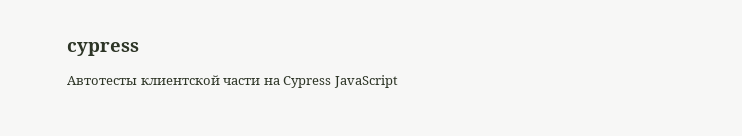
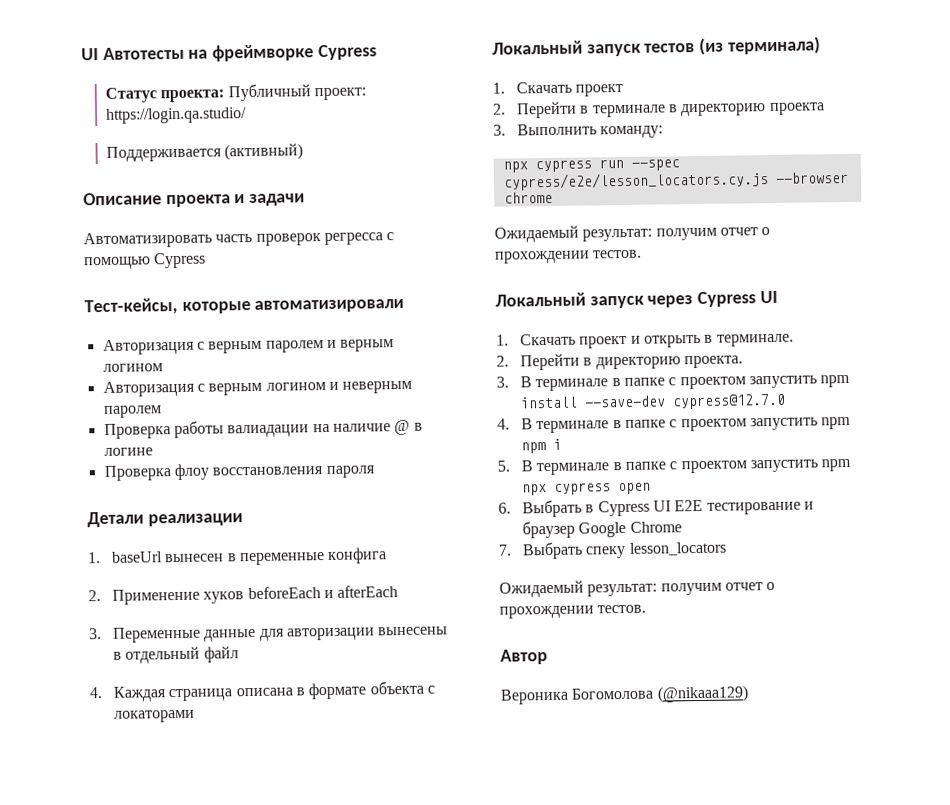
- cypress
- Автотесты клиентской части на Cypress JavaScript
+ UI Автотесты на фреймворке Cypress
+ Статус проекта: Публичный проект: https://login.qa.studio/
+ Поддерживается (активный)
+ Описание проекта и задачи
+ Автоматизировать часть проверок регресса с помощью Cypress
+ Тест-кейсы, которые автоматизировали
+ Авторизация с верным паролем и верным логином
+ Авторизация c верным логином и неверным паролем
+ Проверка работы валиадации на наличие @ в логине
+ Проверка флоу восстановления пароля
+ Детали реализации
+ 1. baseUrl вынесен в переменные конфига
+ 2. Применение хуков beforeEach и afterEach
+ 3. Переменные данные для авторизации вынесены в отдельный файл
+ 4. Каждая страница описана в формате объекта с локаторами
+ Локальный запуск тестов (из терминала)
+ 1. Скачать проект
+ 2. Перейти в терминале в директорию проекта
+ 3. Выполнить команду:
+ npx cypress run --spec cypress/e2e/lesson_locators.cy.js --browser chrome
+ Ожидаемый результат: получим отчет о прохождении тестов.
+ Локальный запуск через Cypress UI
+ 1. Скачать проект и открыть в терминале.
+ 2. Перейти в директорию проекта.
+ 3. В терминале в папке с проектом запустить npm install --save-dev cypress@12.7.0
+ 4. В терминале в папке с проектом запустить npm npm i
+ 5. В терминале в папке с проектом запустить npm npx cypress open
+ 6. Выбрать в Cypress UI E2E тестирование и браузер Google Chrome
+ 7. Выбрать спеку lesson_locators
+ Ожидаемый результат: получим отчет о прохождении тестов.
+ Автор
+ Вероника Богомолова (@nikaaa129)

